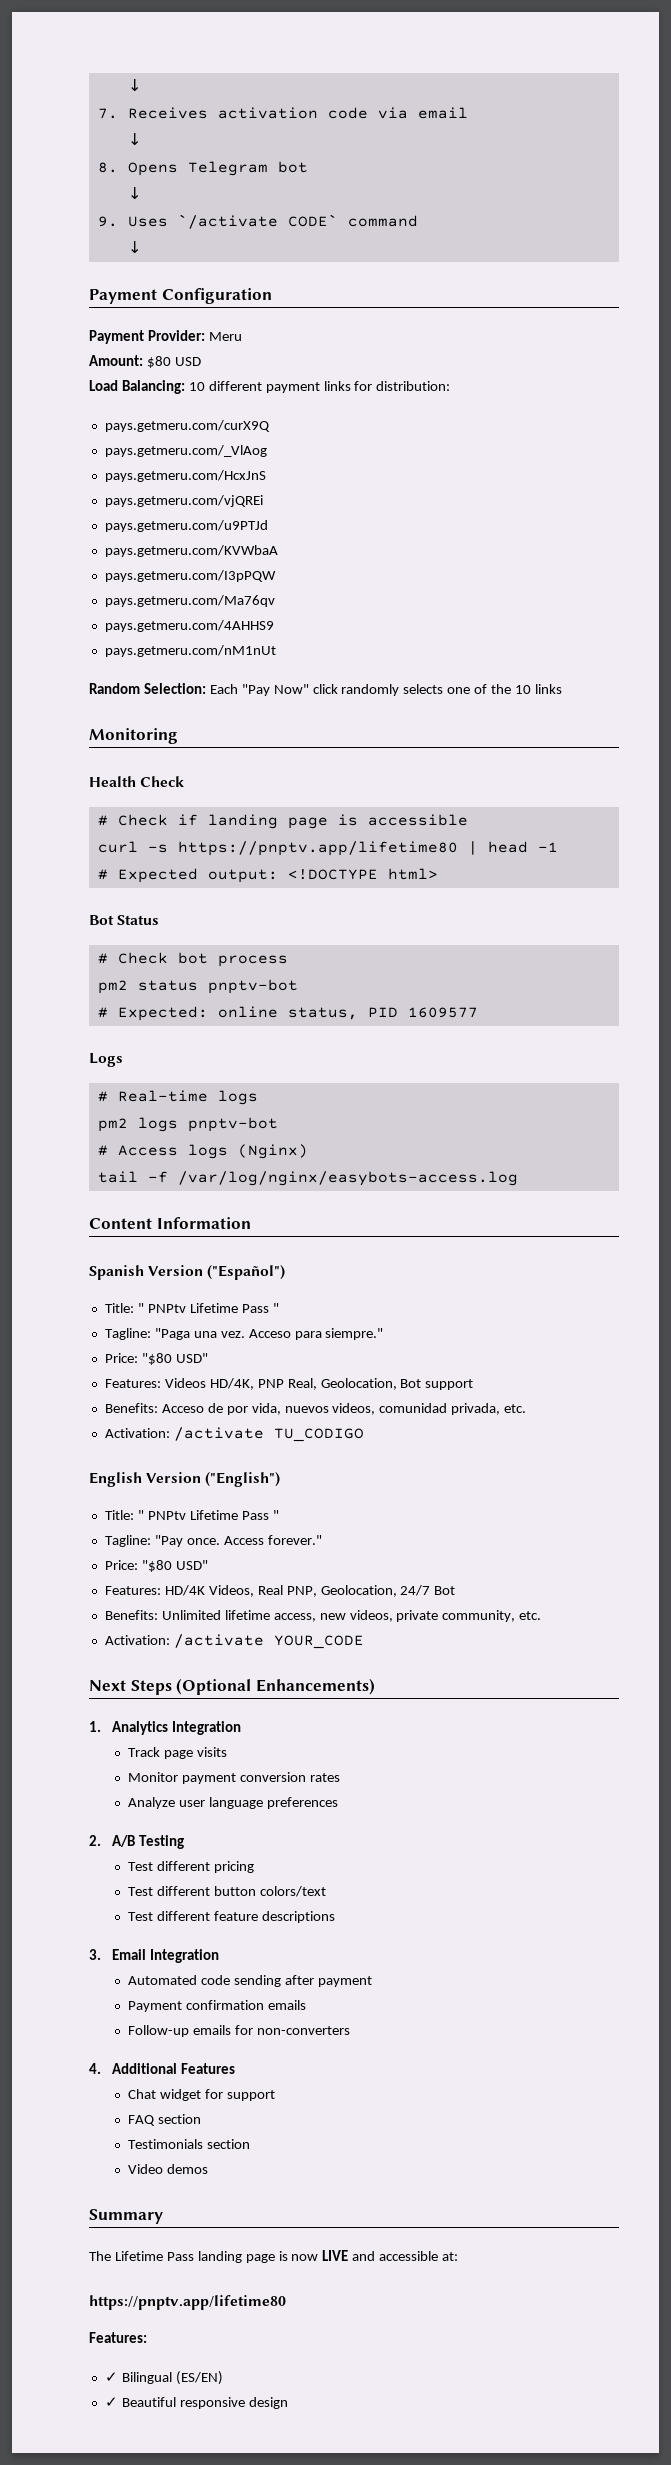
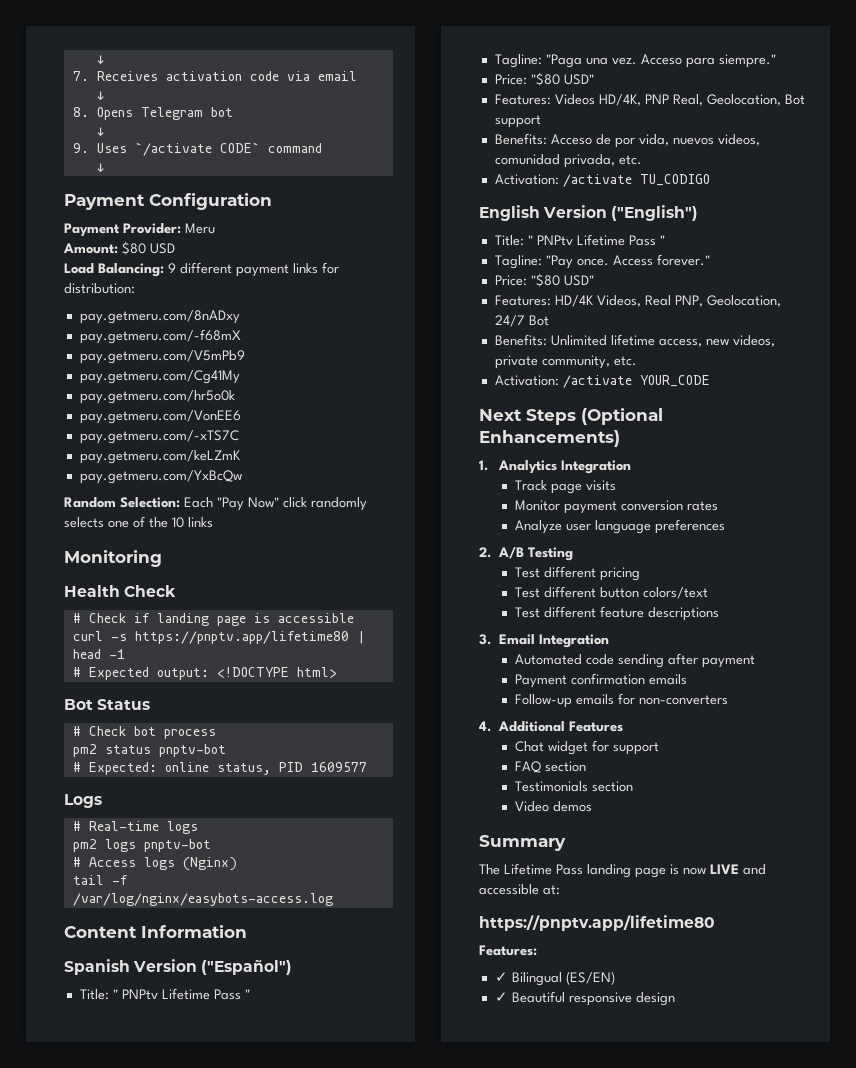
- Load Balancing: 10 different payment links for distribution:
+ Load Balancing: 9 different payment links for distribution:
- pays.getmeru.com/curX9Q
- pays.getmeru.com/_VlAog
- pays.getmeru.com/HcxJnS
- pays.getmeru.com/vjQREi
- pays.getmeru.com/u9PTJd
- pays.getmeru.com/KVWbaA
- pays.getmeru.com/I3pPQW
- pays.getmeru.com/Ma76qv
- pays.getmeru.com/4AHHS9
- pays.getmeru.com/nM1nUt
+ pay.getmeru.com/8nADxy
+ pay.getmeru.com/-f68mX
+ pay.getmeru.com/V5mPb9
+ pay.getmeru.com/Cg41My
+ pay.getmeru.com/hr5o0k
+ pay.getmeru.com/VonEE6
+ pay.getmeru.com/-xTS7C
+ pay.getmeru.com/keLZmK
+ pay.getmeru.com/YxBcQw

